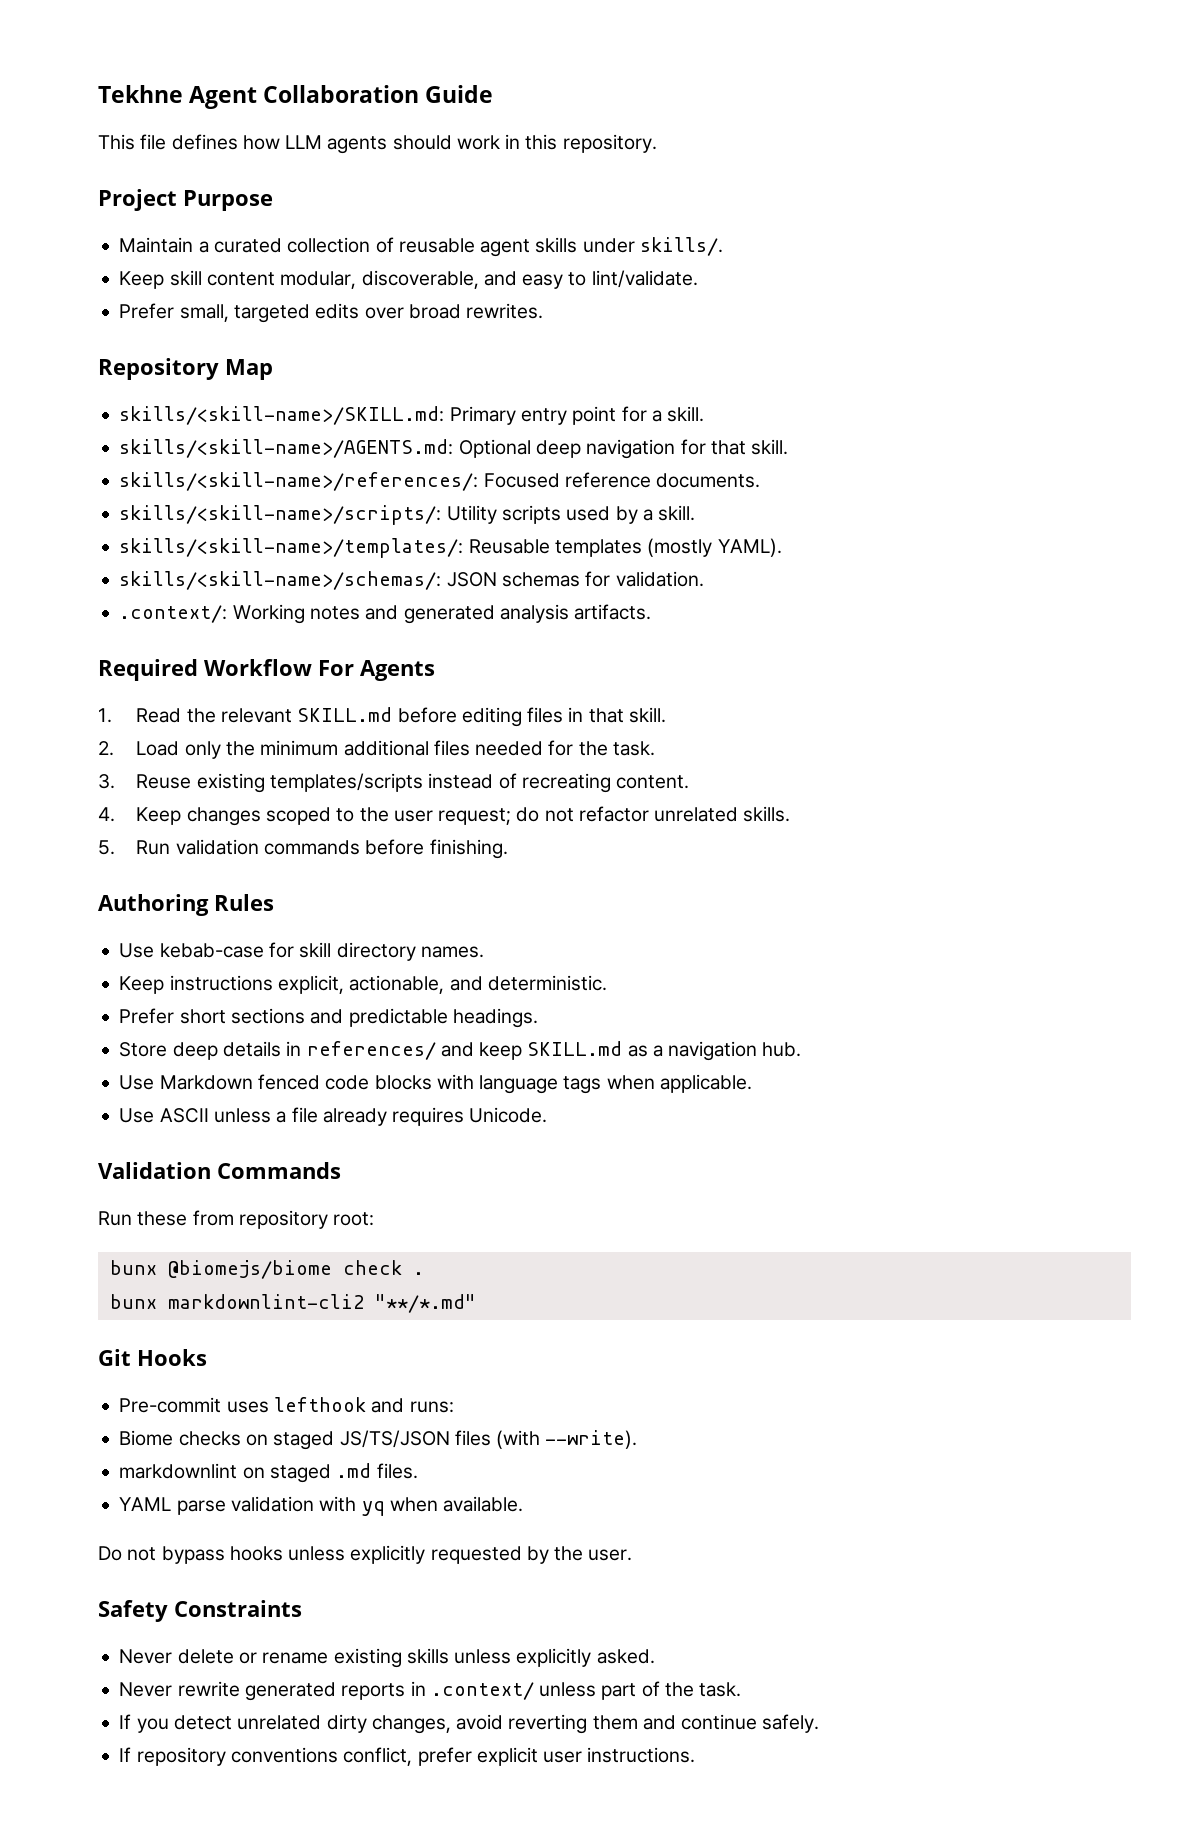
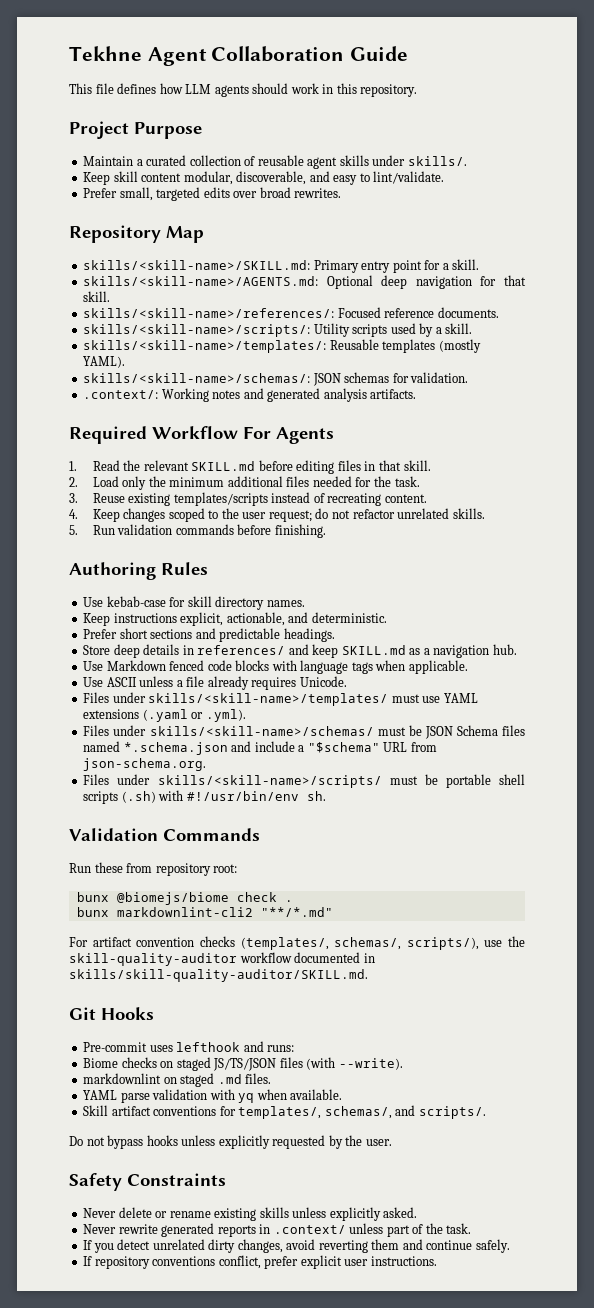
+ Files under skills/<skill-name>/templates/ must use YAML extensions (.yaml or .yml).
+ Files under skills/<skill-name>/schemas/ must be JSON Schema files named *.schema.json and include a "$schema" URL from json-schema.org.
+ Files under skills/<skill-name>/scripts/ must be portable shell scripts (.sh) with #!/usr/bin/env sh.
+ For artifact convention checks (templates/, schemas/, scripts/), use the skill-quality-auditor workflow documented in skills/skill-quality-auditor/SKILL.md.
+ Skill artifact conventions for templates/, schemas/, and scripts/.

